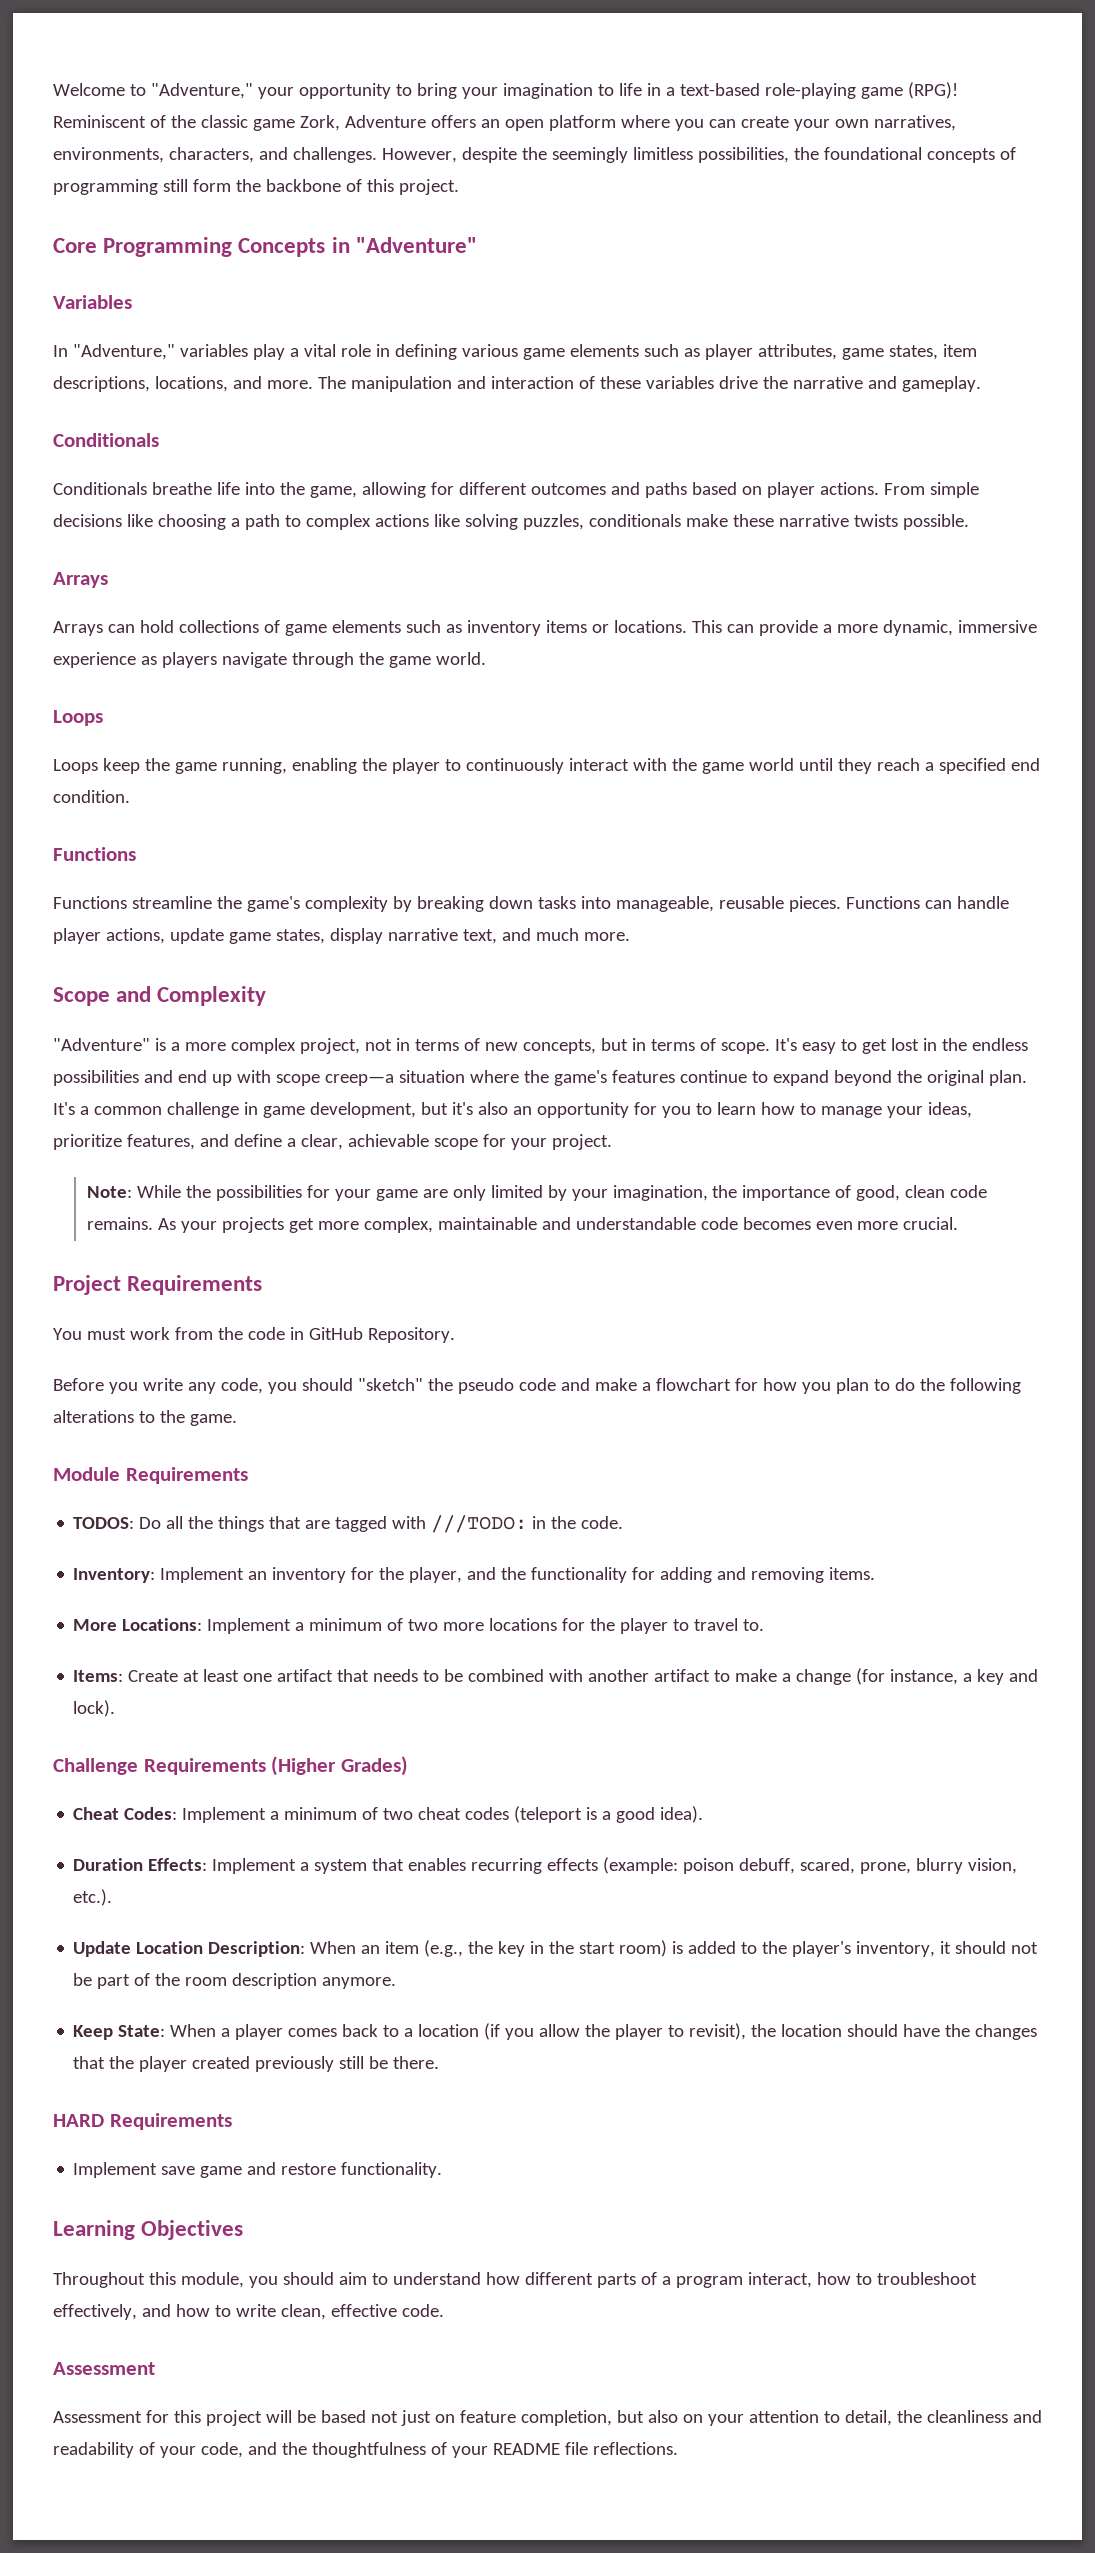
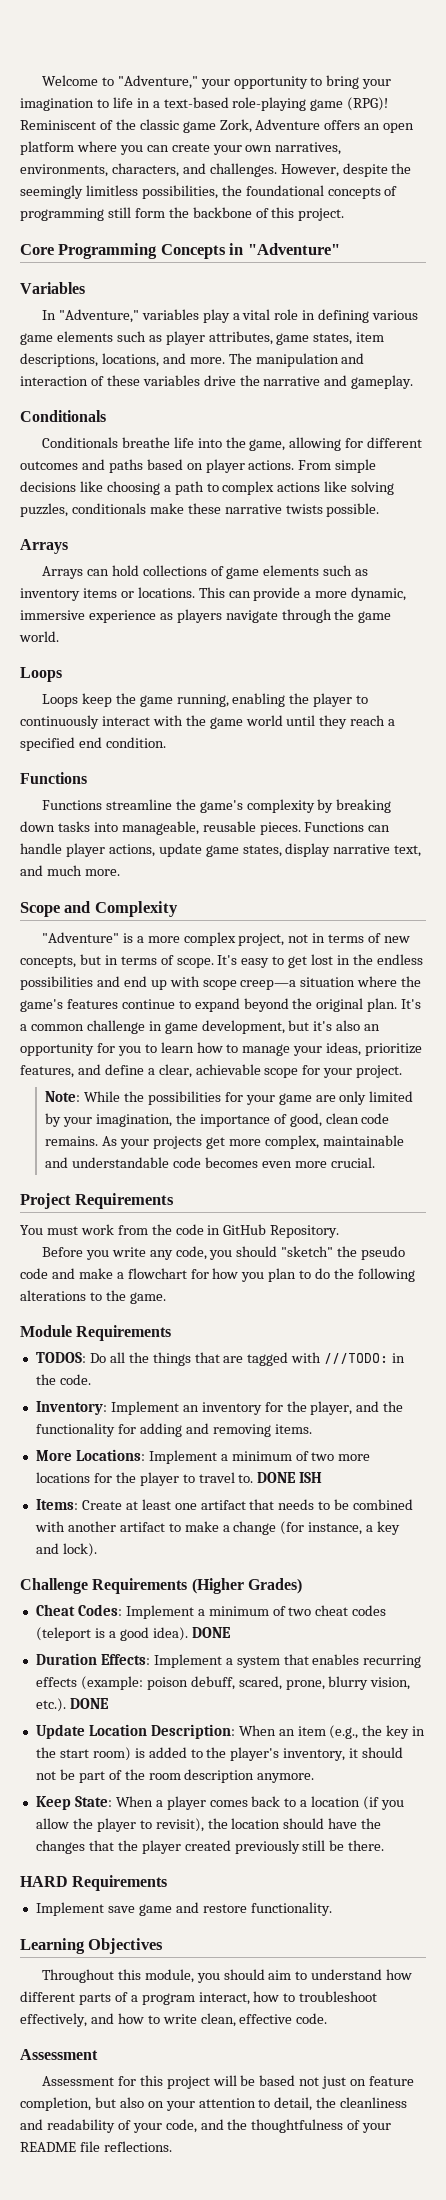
+ DONE ISH
- Cheat Codes: Implement a minimum of two cheat codes (teleport is a good idea).
+ Cheat Codes: Implement a minimum of two cheat codes (teleport is a good idea). DONE
- Duration Effects: Implement a system that enables recurring effects (example: poison debuff, scared, prone, blurry vision, etc.).
+ Duration Effects: Implement a system that enables recurring effects (example: poison debuff, scared, prone, blurry vision, etc.). DONE

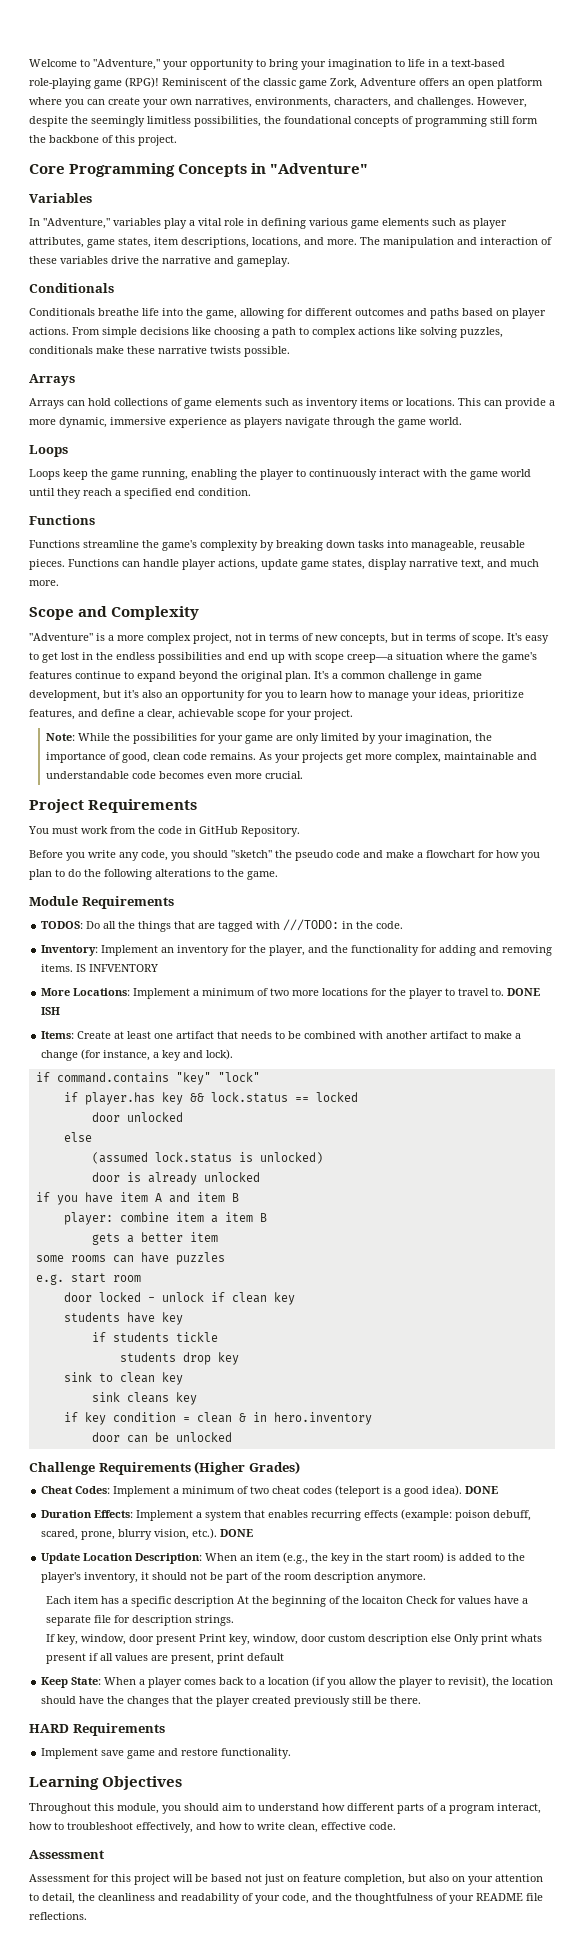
+ IS INFVENTORY
+ if command.contains "key" "lock"
+ if player.has key && lock.status == locked
+ door unlocked
+ else
+ (assumed lock.status is unlocked)
+ door is already unlocked
+ if you have item A and item B
+ player: combine item a item B
+ gets a better item
+ some rooms can have puzzles
+ e.g. start room
+ door locked - unlock if clean key
+ students have key
+ if students tickle
+ students drop key
+ sink to clean key
+ sink cleans key
+ if key condition = clean & in hero.inventory
+ door can be unlocked
+ Each item has a specific description At the beginning of the locaiton Check for values have a separate file for description strings.
+ If key, window, door present Print key, window, door custom description else Only print whats present if all values are present, print default

